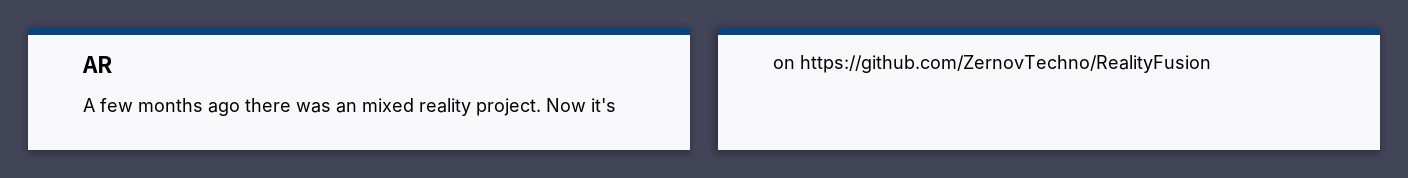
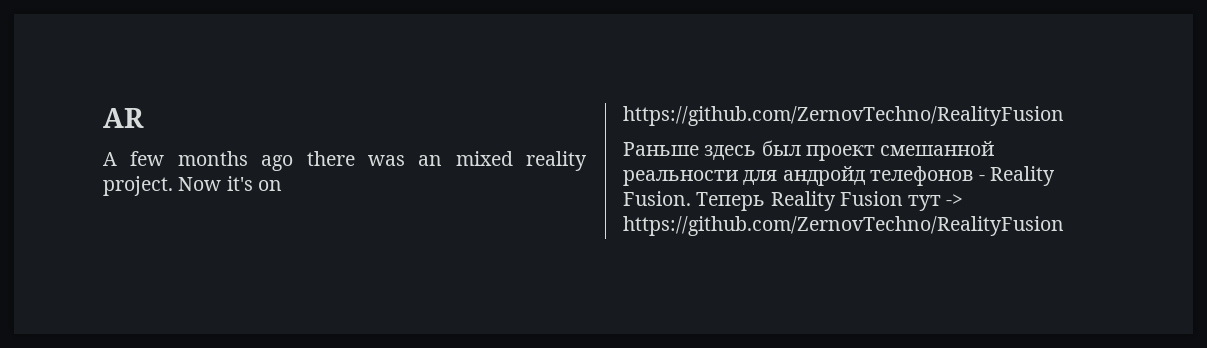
+ Раньше здесь был проект смешанной реальности для андройд телефонов - Reality Fusion. Теперь Reality Fusion тут -> https://github.com/ZernovTechno/RealityFusion

